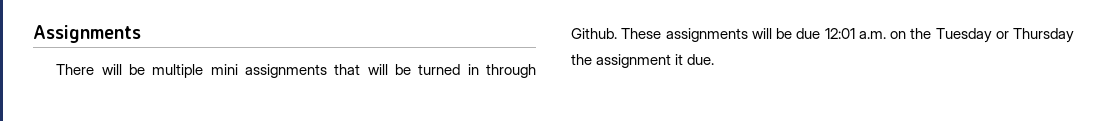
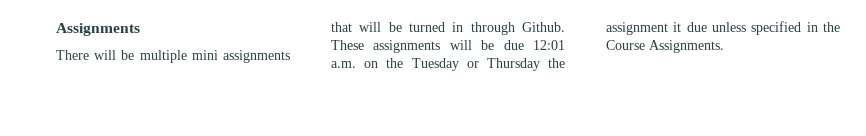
- These assignments will be due 12:01 a.m. on the Tuesday or Thursday the assignment it due.
+ These assignments will be due 12:01 a.m. on the Tuesday or Thursday the assignment it due unless specified in the Course Assignments.

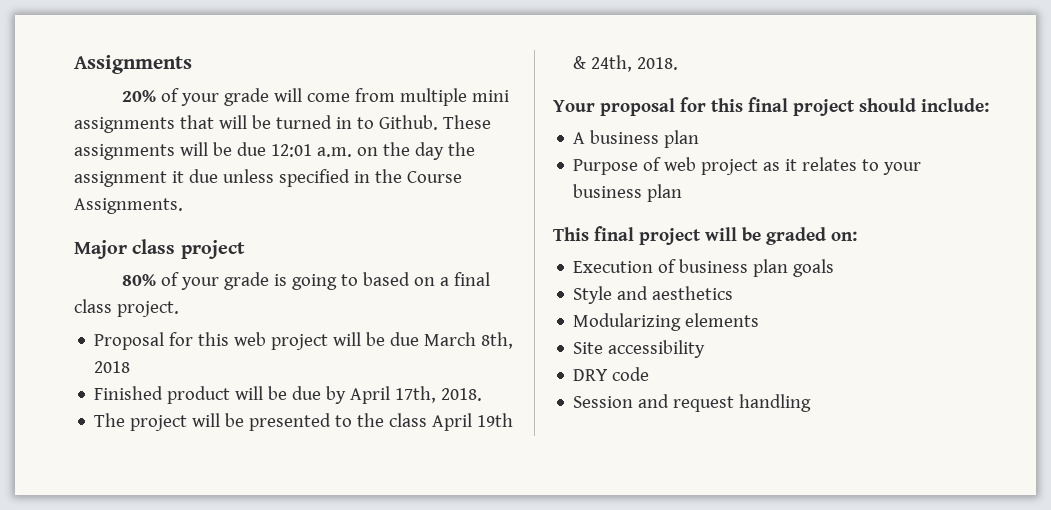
- There will be multiple mini assignments that will be turned in through Github.
+ 20% of your grade will come from multiple mini assignments that will be turned in to Github.
- These assignments will be due 12:01 a.m. on the Tuesday or Thursday the assignment it due unless specified in the Course Assignments.
+ These assignments will be due 12:01 a.m. on the day the assignment it due unless specified in the Course Assignments.
+ Major class project
+ 80% of your grade is going to based on a final class project.
+ Proposal for this web project will be due March 8th, 2018
+ Finished product will be due by April 17th, 2018.
+ The project will be presented to the class April 19th & 24th, 2018.
+ Your proposal for this final project should include:
+ A business plan
+ Purpose of web project as it relates to your business plan
+ This final project will be graded on:
+ Execution of business plan goals
+ Style and aesthetics
+ Modularizing elements
+ Site accessibility
+ DRY code
+ Session and request handling

